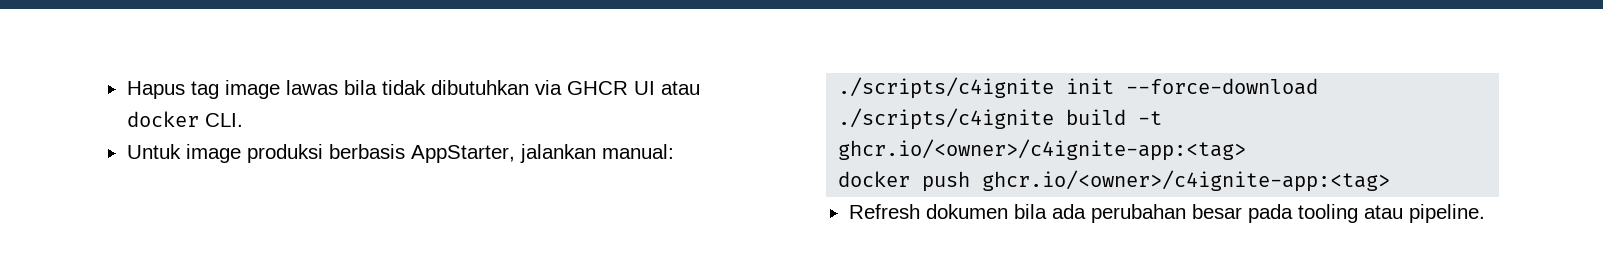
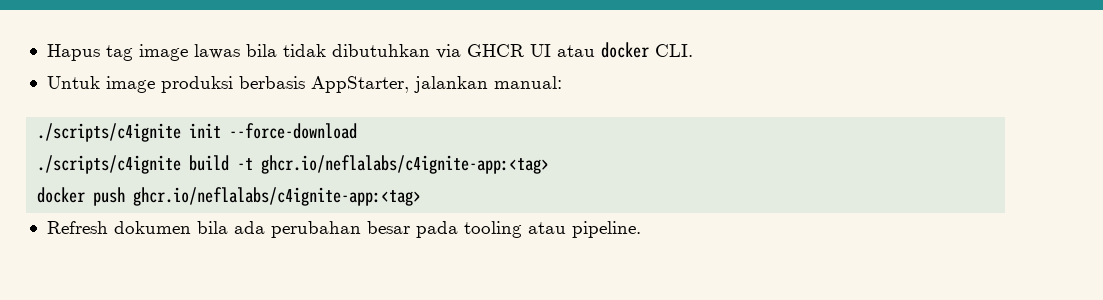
- ./scripts/c4ignite build -t ghcr.io/<owner>/c4ignite-app:<tag>
+ ./scripts/c4ignite build -t ghcr.io/neflalabs/c4ignite-app:<tag>
- docker push ghcr.io/<owner>/c4ignite-app:<tag>
+ docker push ghcr.io/neflalabs/c4ignite-app:<tag>

